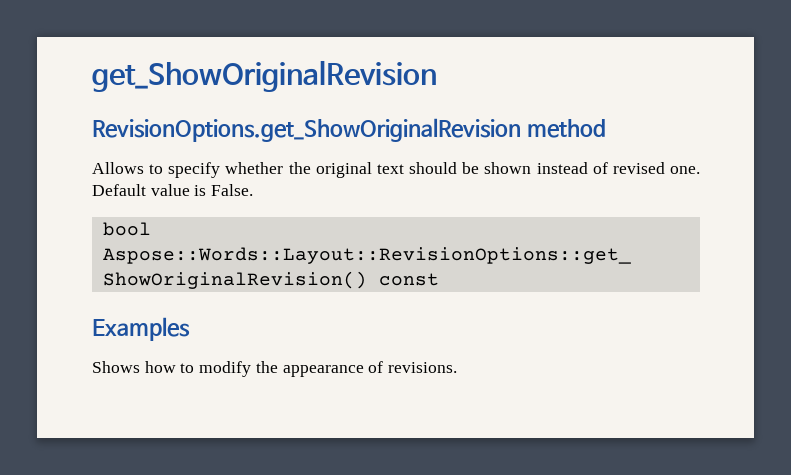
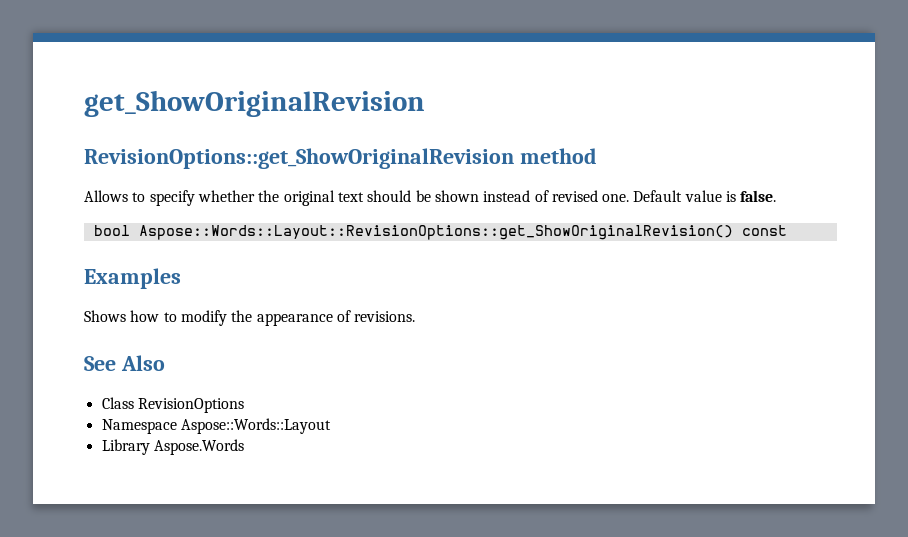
- RevisionOptions.get_ShowOriginalRevision method
+ RevisionOptions::get_ShowOriginalRevision method
- Default value is False.
+ Default value is false.
+ See Also
+ Class RevisionOptions
+ Namespace Aspose::Words::Layout
+ Library Aspose.Words

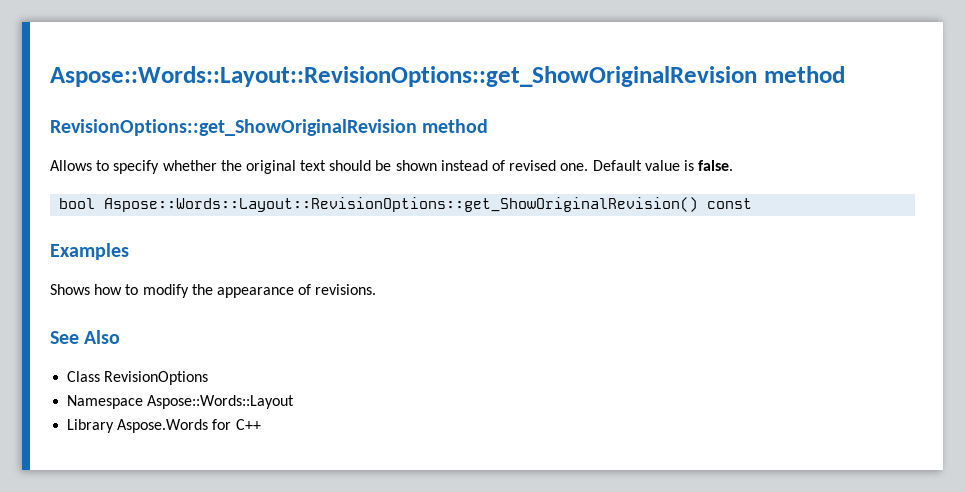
- get_ShowOriginalRevision
+ Aspose::Words::Layout::RevisionOptions::get_ShowOriginalRevision method
- Library Aspose.Words
+ Library Aspose.Words for C++

